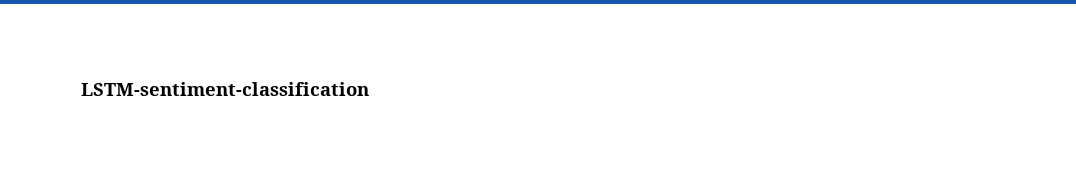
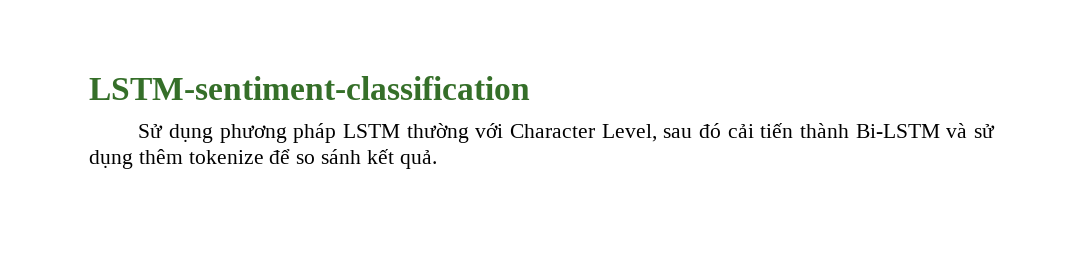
+ Sử dụng phương pháp LSTM thường với Character Level, sau đó cải tiến thành Bi-LSTM và sử dụng thêm tokenize để so sánh kết quả.

